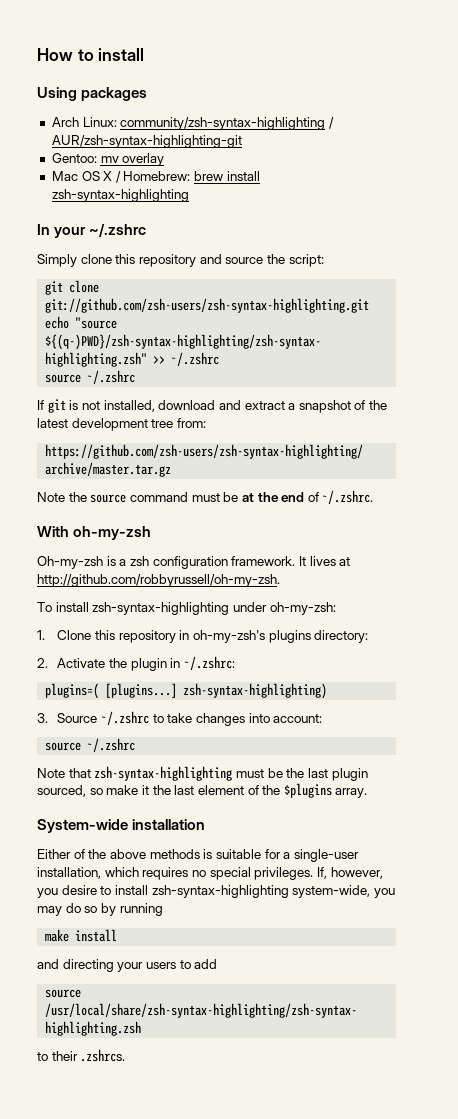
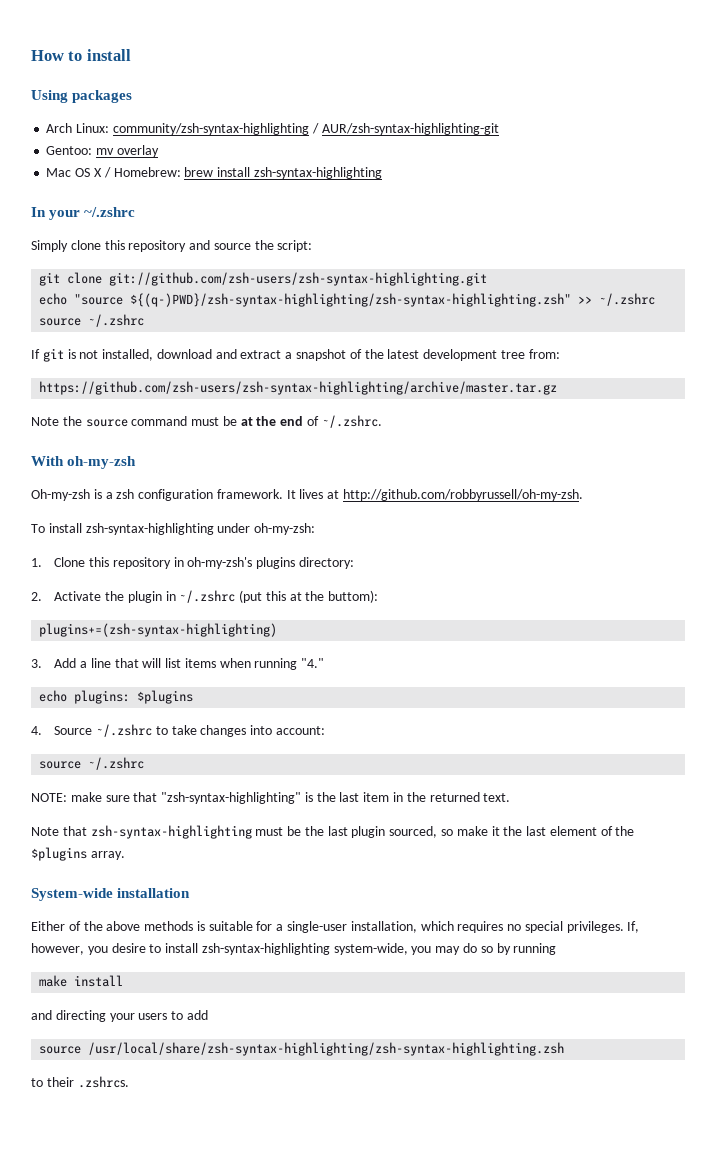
- 2. Activate the plugin in ~/.zshrc:
- plugins=( [plugins...] zsh-syntax-highlighting)
- 3. Source ~/.zshrc to take changes into account:
+ 2. Activate the plugin in ~/.zshrc (put this at the buttom):
+ plugins+=(zsh-syntax-highlighting)
+ 3. Add a line that will list items when running "4."
+ echo plugins: $plugins
+ 4. Source ~/.zshrc to take changes into account:
+ NOTE: make sure that "zsh-syntax-highlighting" is the last item in the returned text.

